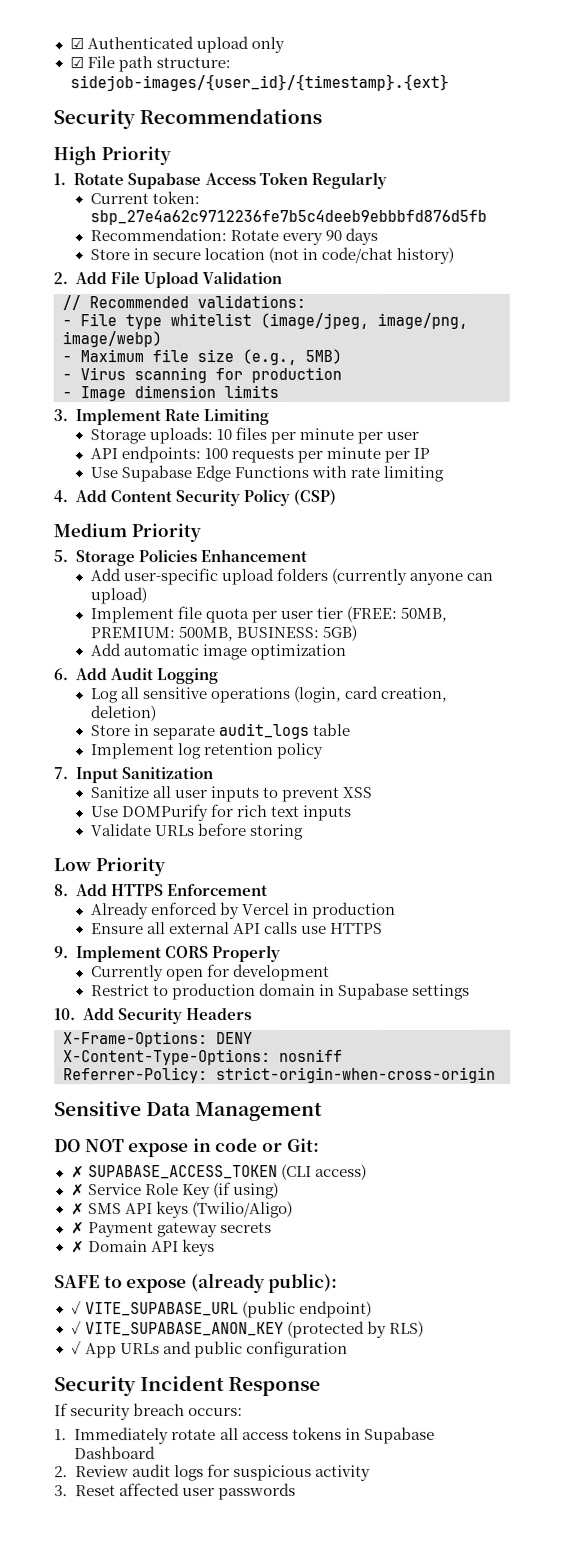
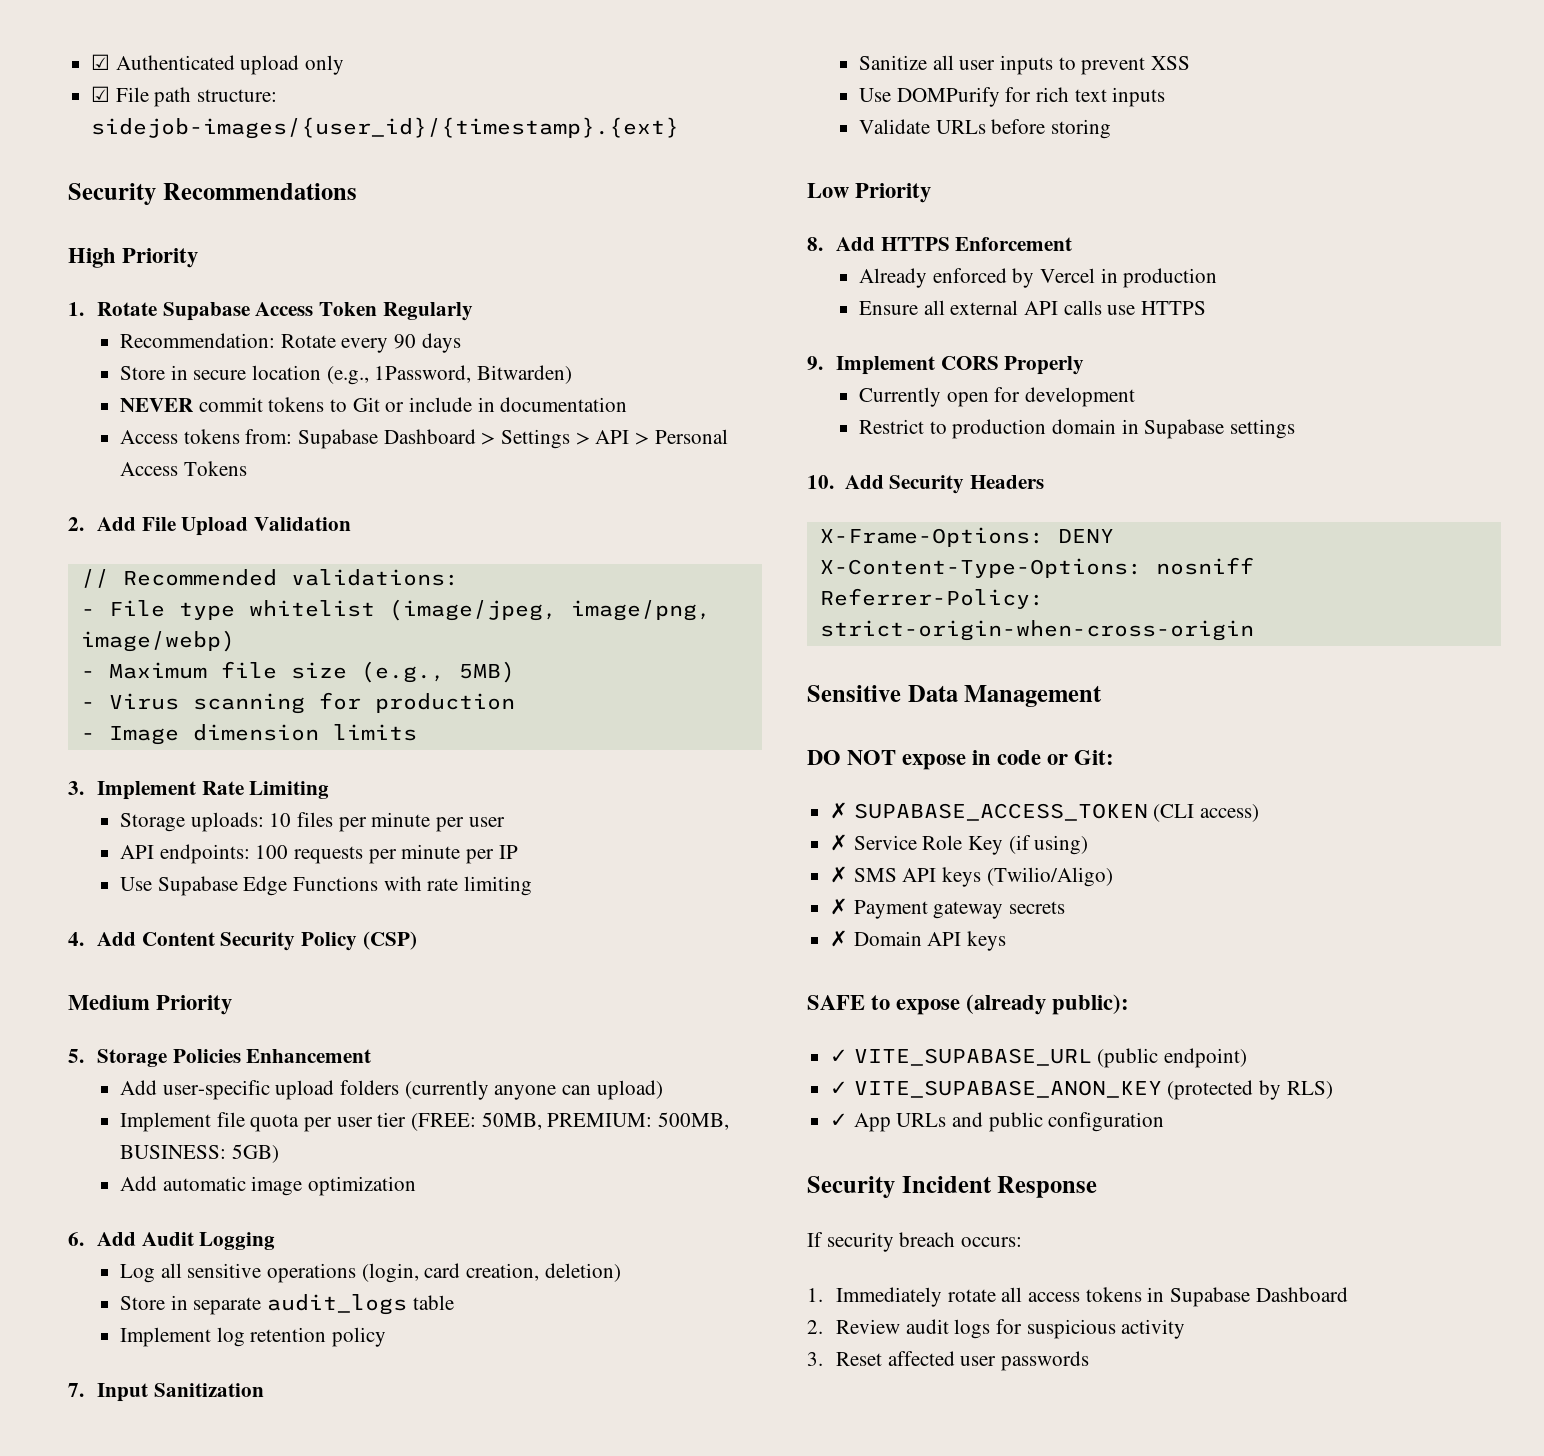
- Current token: sbp_27e4a62c9712236fe7b5c4deeb9ebbbfd876d5fb
- Store in secure location (not in code/chat history)
+ Store in secure location (e.g., 1Password, Bitwarden)
+ NEVER commit tokens to Git or include in documentation
+ Access tokens from: Supabase Dashboard > Settings > API > Personal Access Tokens

